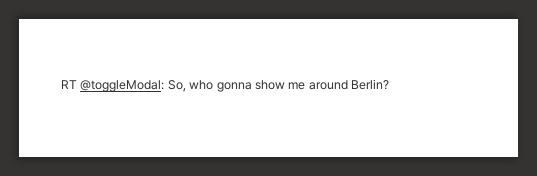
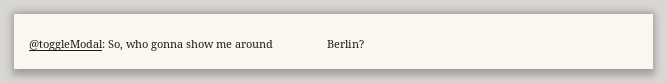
- RT @toggleModal: So, who gonna show me around Berlin?
+ @toggleModal: So, who gonna show me around Berlin?

